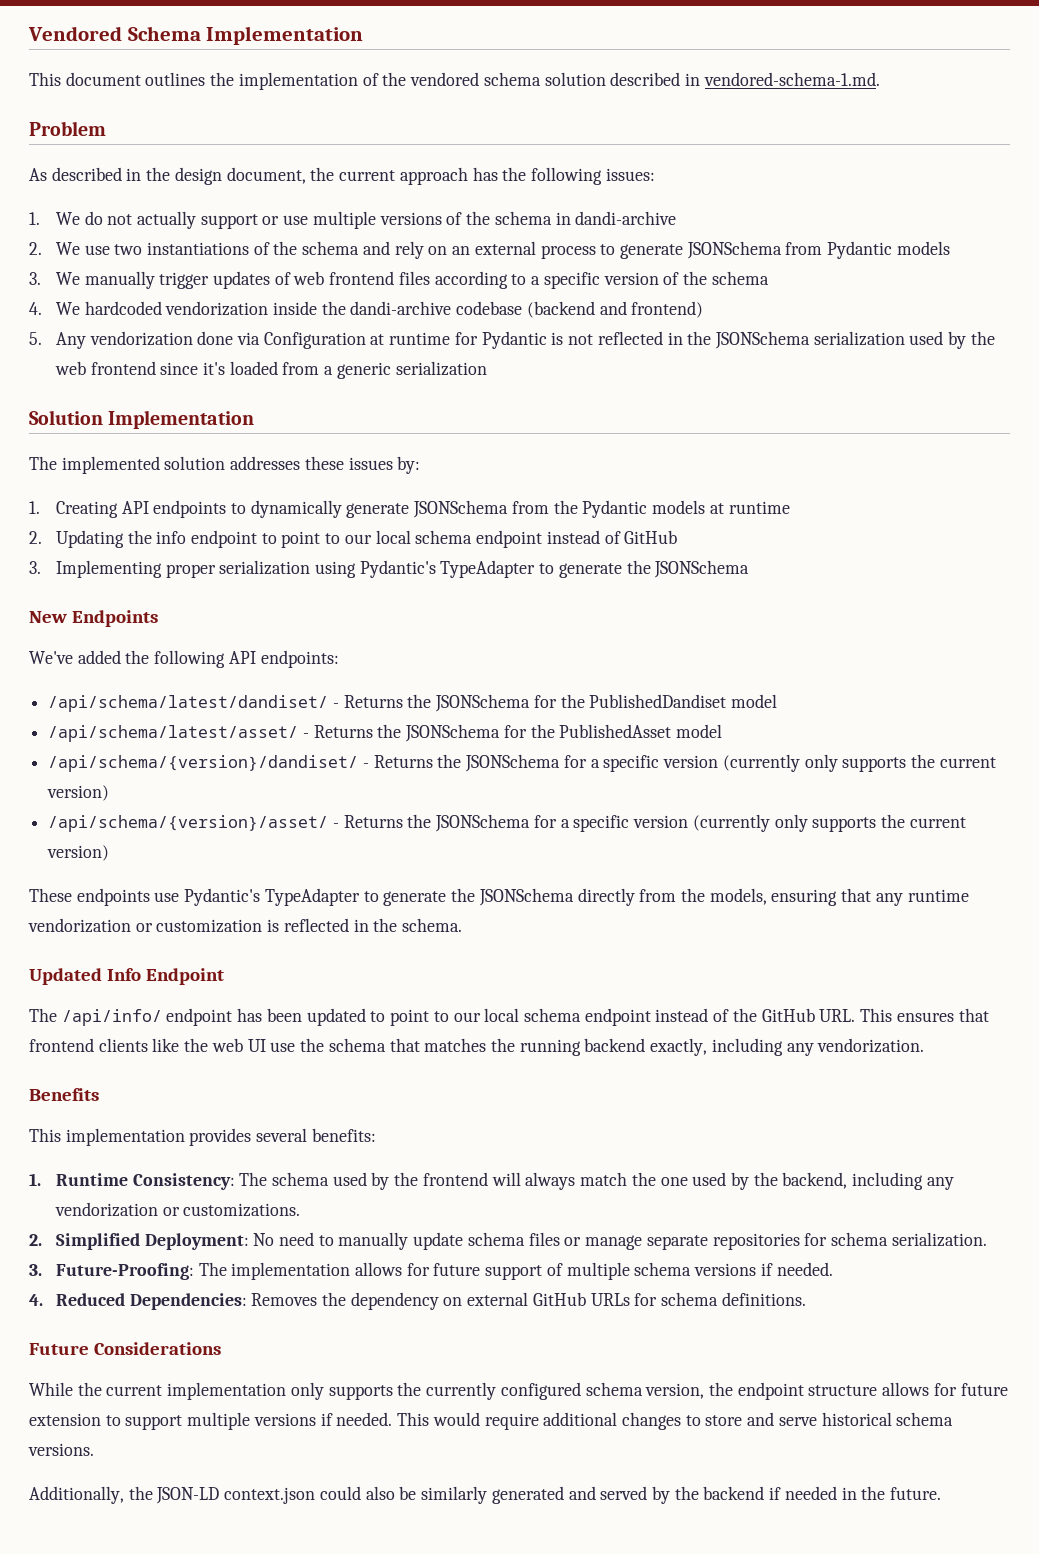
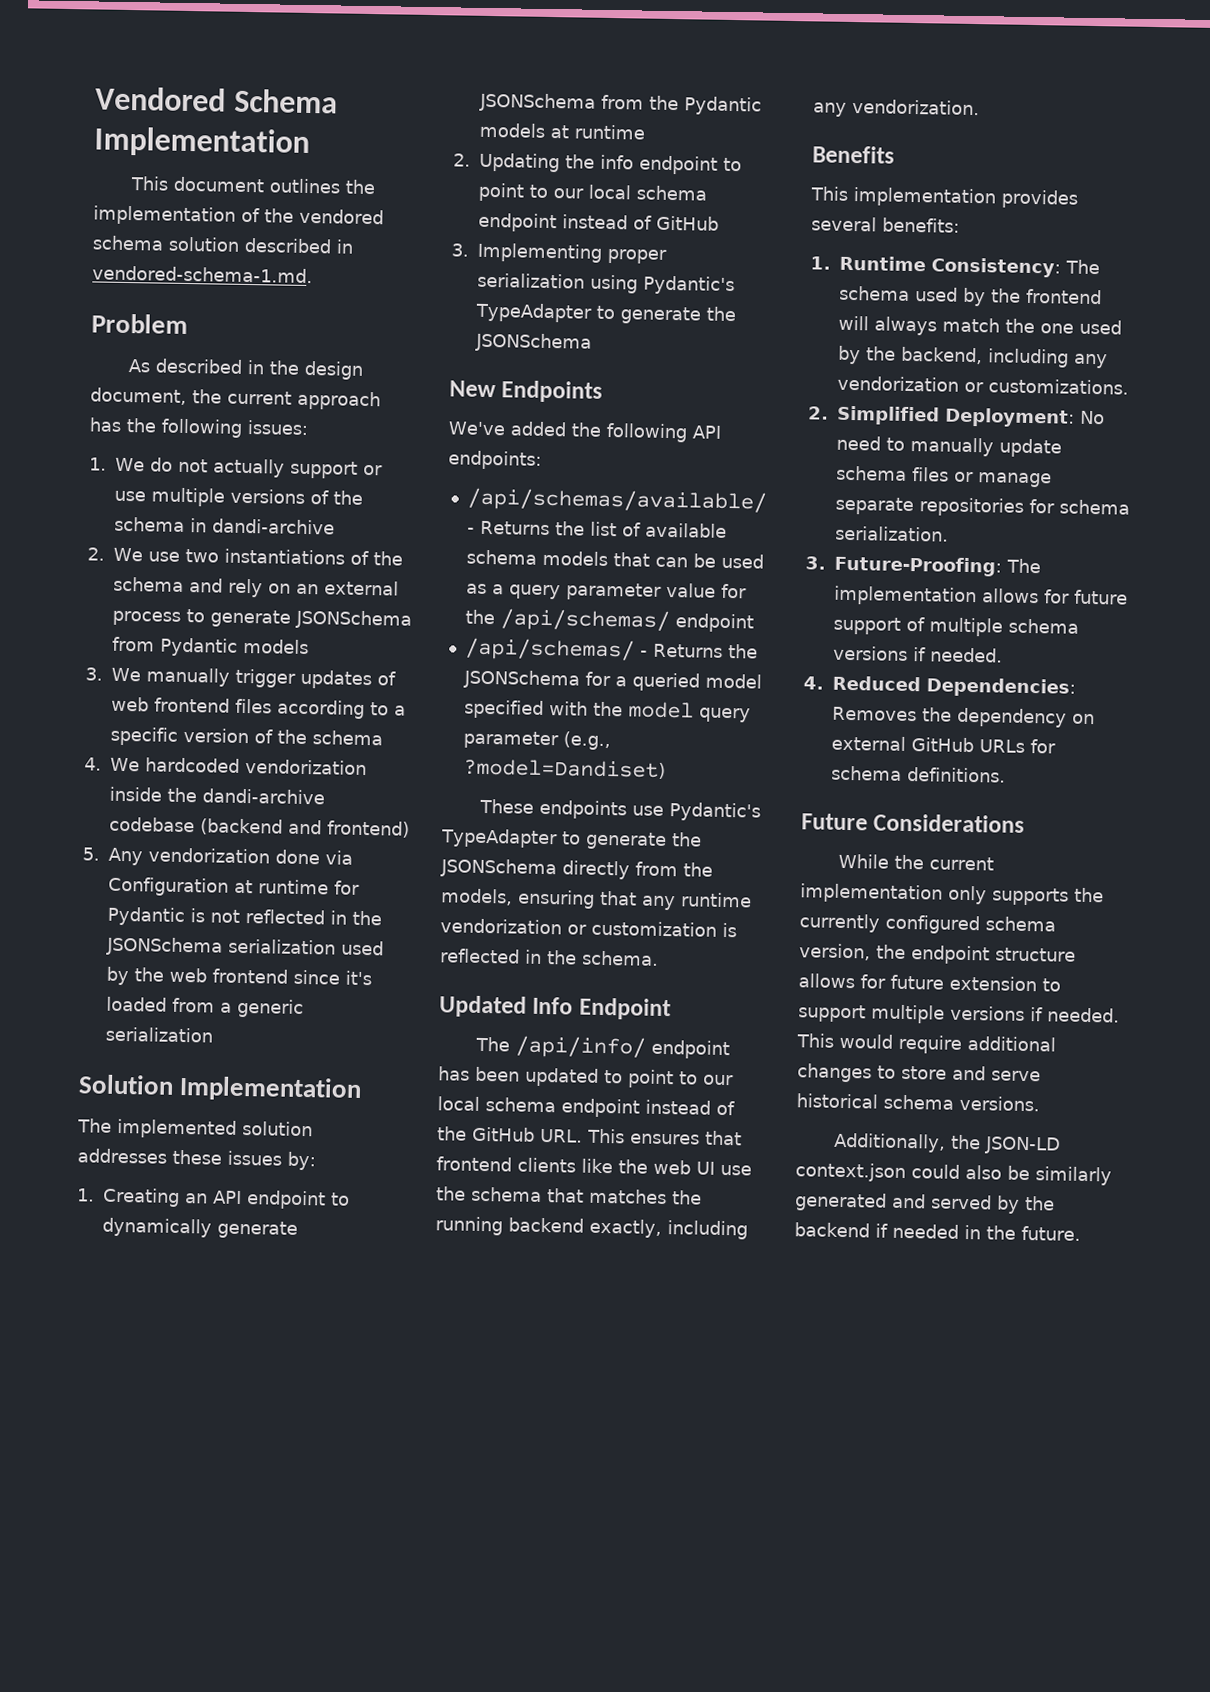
- 1. Creating API endpoints to dynamically generate JSONSchema from the Pydantic models at runtime
+ 1. Creating an API endpoint to dynamically generate JSONSchema from the Pydantic models at runtime
- /api/schema/latest/dandiset/ - Returns the JSONSchema for the PublishedDandiset model
- /api/schema/latest/asset/ - Returns the JSONSchema for the PublishedAsset model
- /api/schema/{version}/dandiset/ - Returns the JSONSchema for a specific version (currently only supports the current version)
- /api/schema/{version}/asset/ - Returns the JSONSchema for a specific version (currently only supports the current version)
+ /api/schemas/available/ - Returns the list of available schema models that can be used as a query parameter value for the /api/schemas/ endpoint
+ /api/schemas/ - Returns the JSONSchema for a queried model specified with the model query parameter (e.g., ?model=Dandiset)

